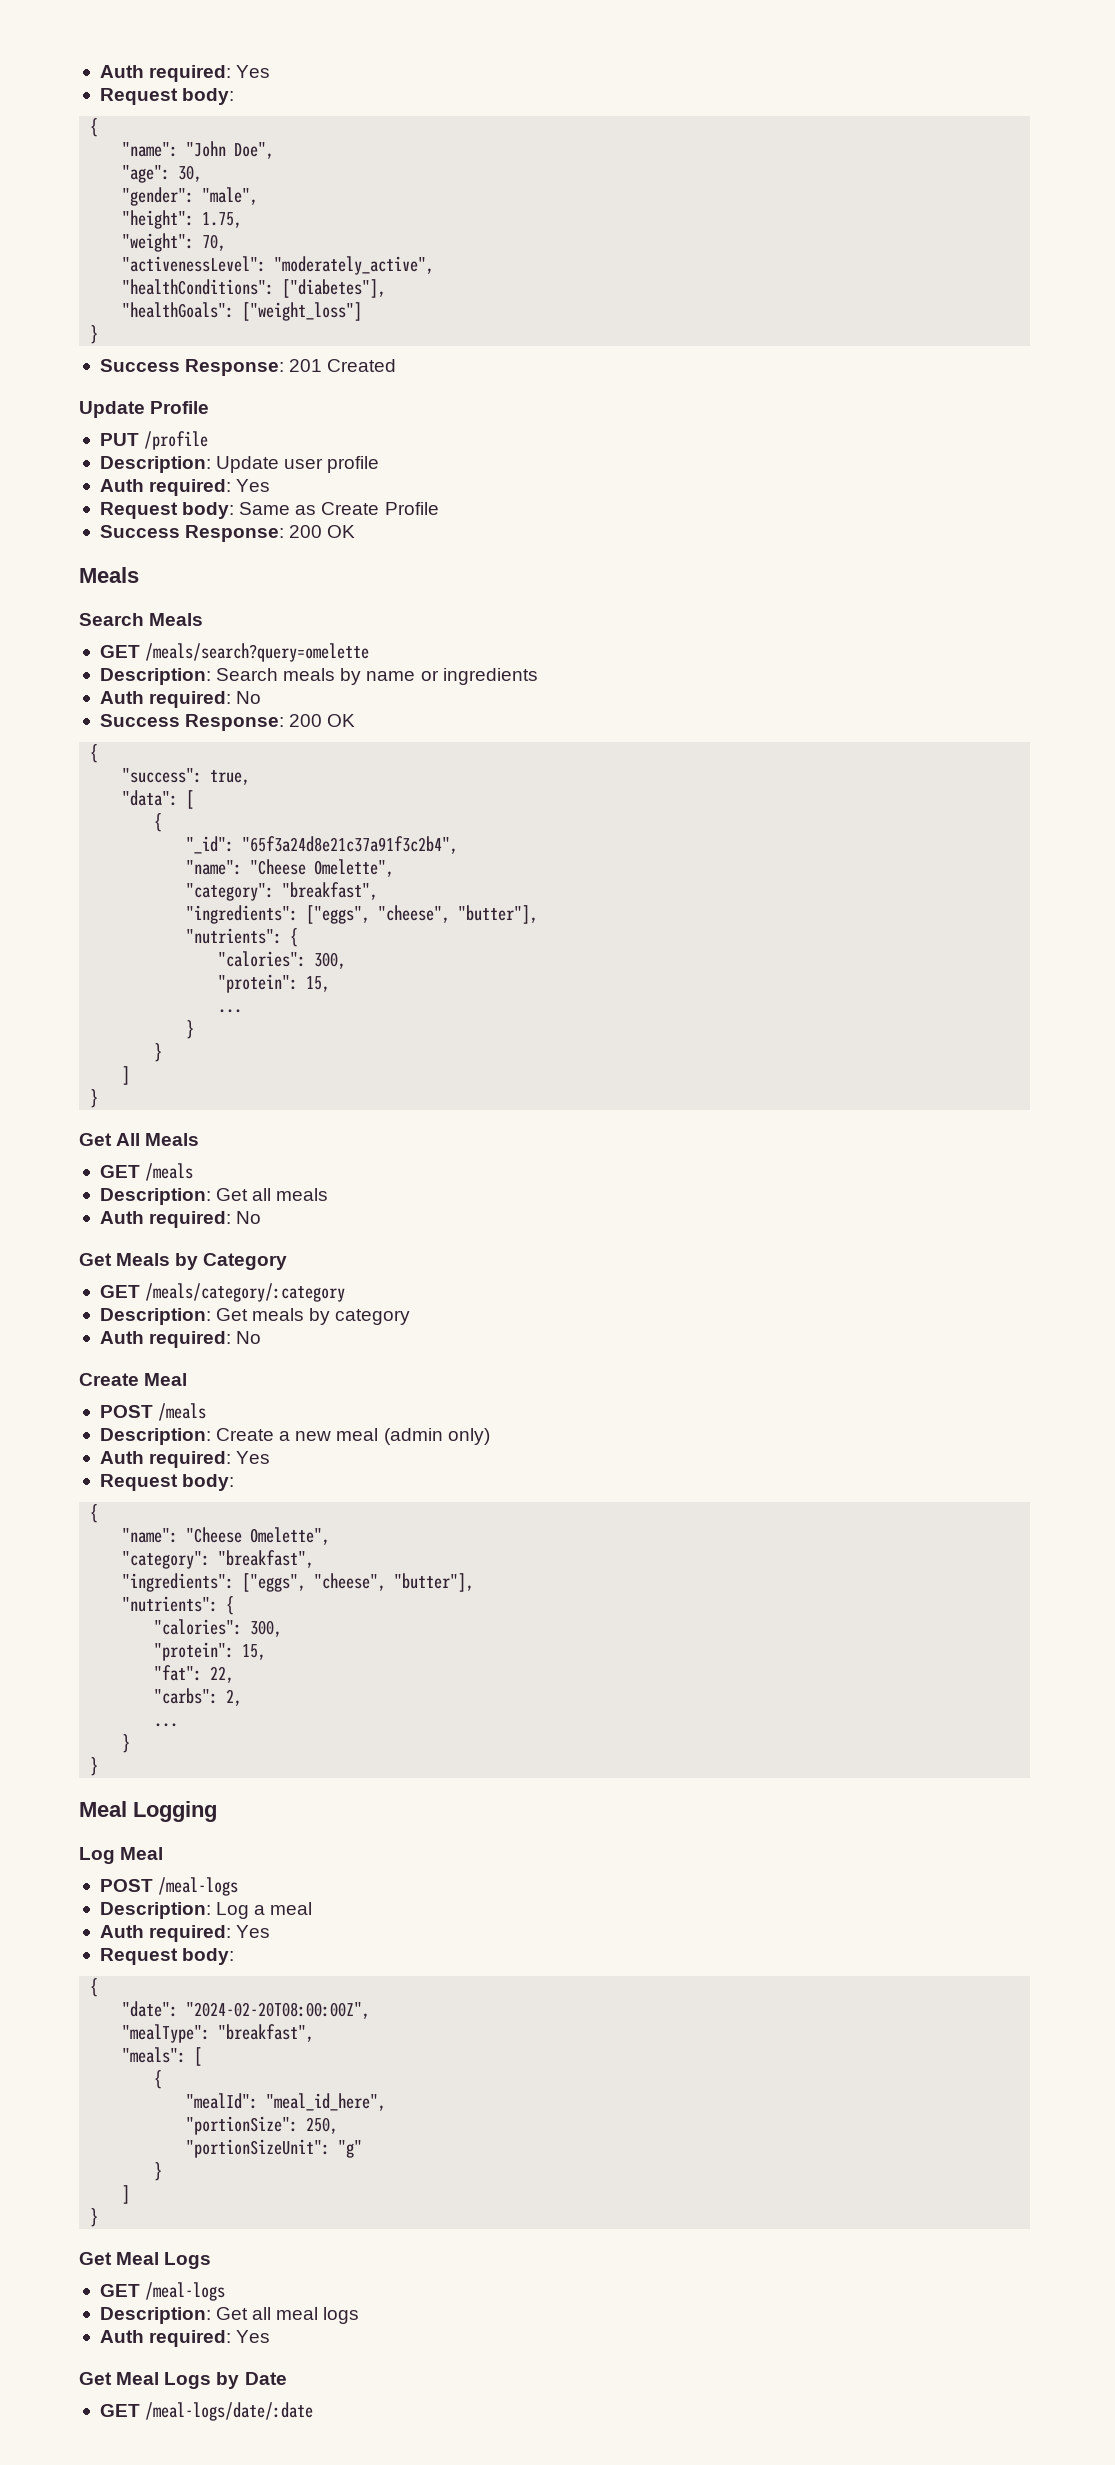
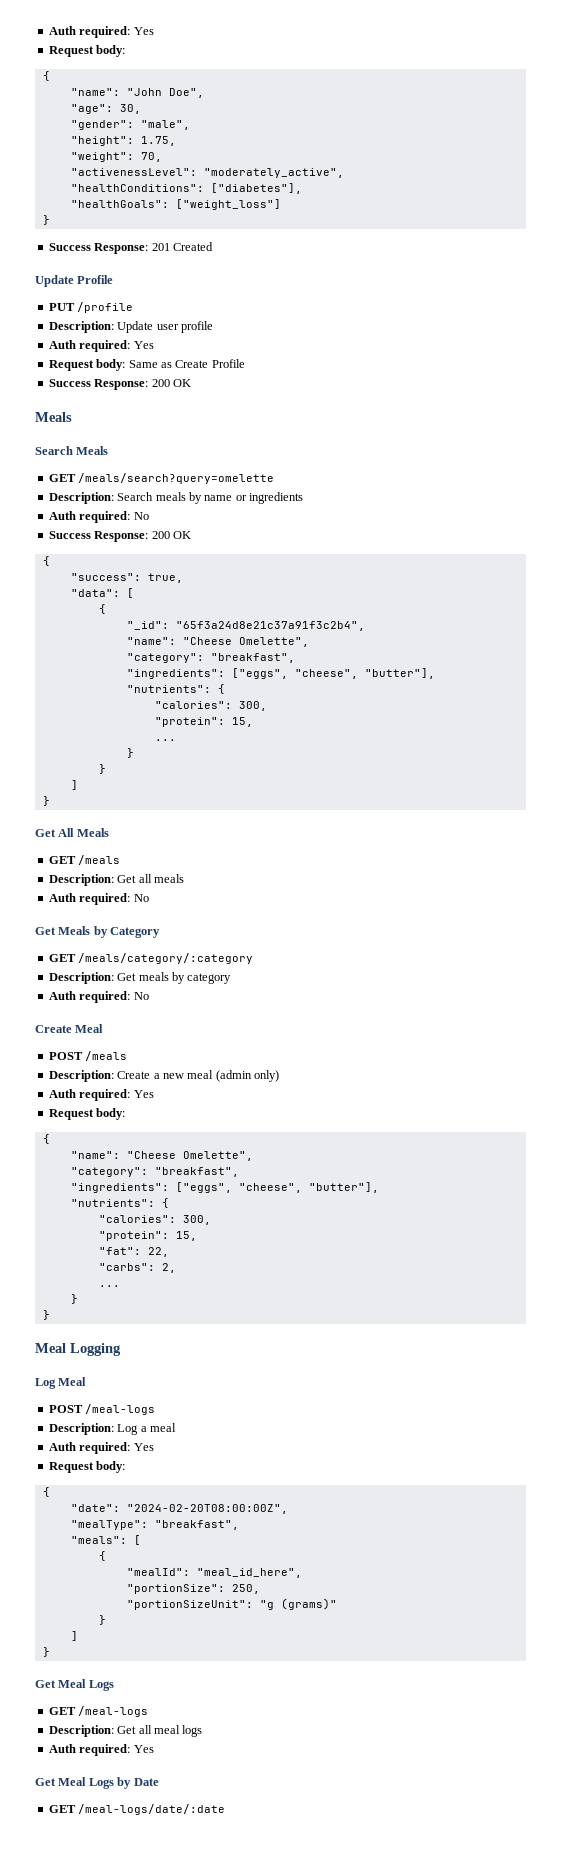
- "portionSizeUnit": "g"
+ "portionSizeUnit": "g (grams)"

